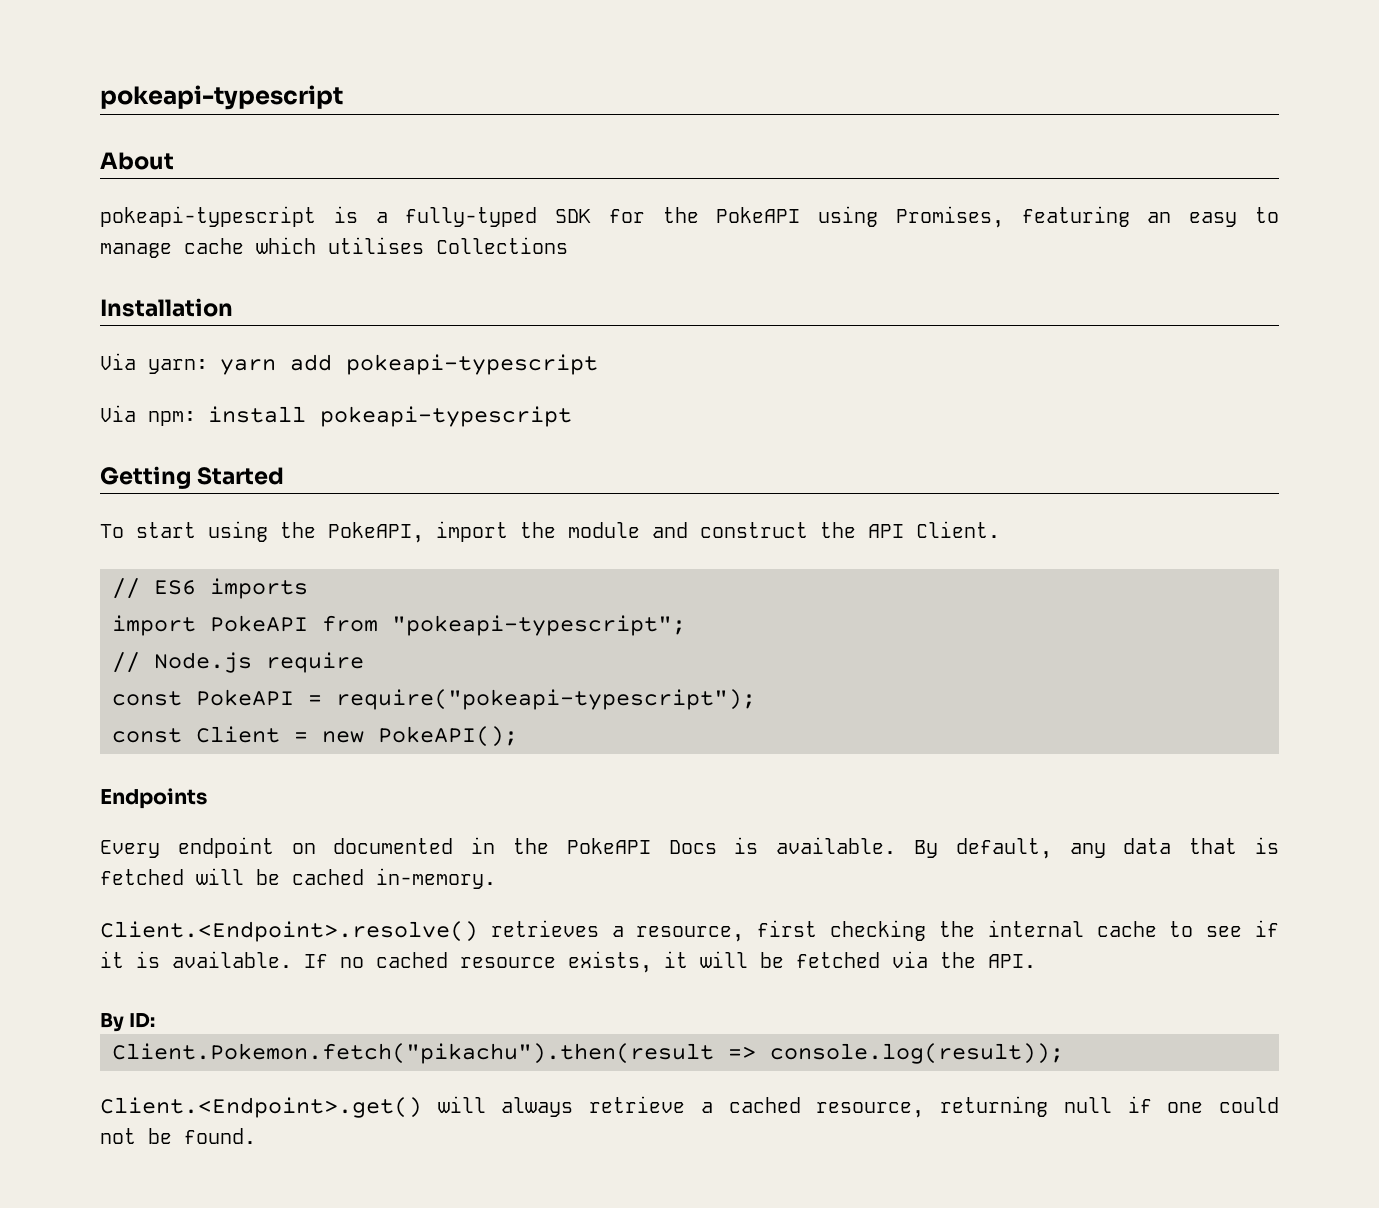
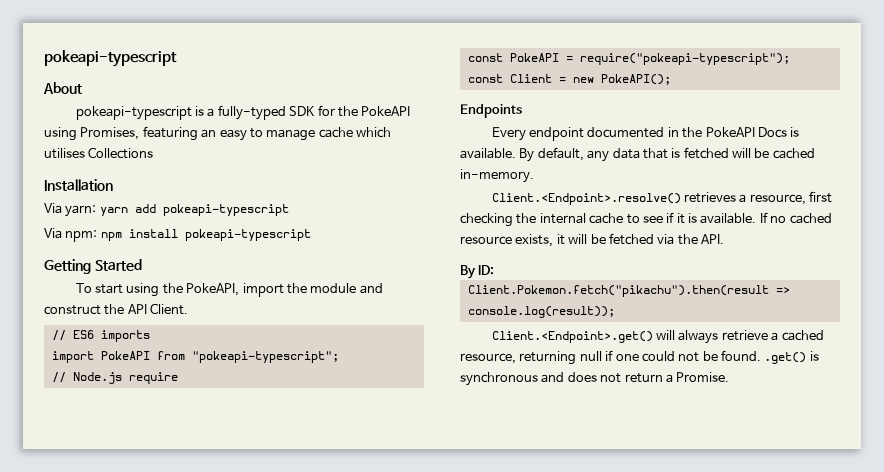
- Via npm: install pokeapi-typescript
+ Via npm: npm install pokeapi-typescript
- Every endpoint on documented in the PokeAPI Docs is available.
+ Every endpoint documented in the PokeAPI Docs is available.
- Client.<Endpoint>.get() will always retrieve a cached resource, returning null if one could not be found.
+ Client.<Endpoint>.get() will always retrieve a cached resource, returning null if one could not be found. .get() is synchronous and does not return a Promise.

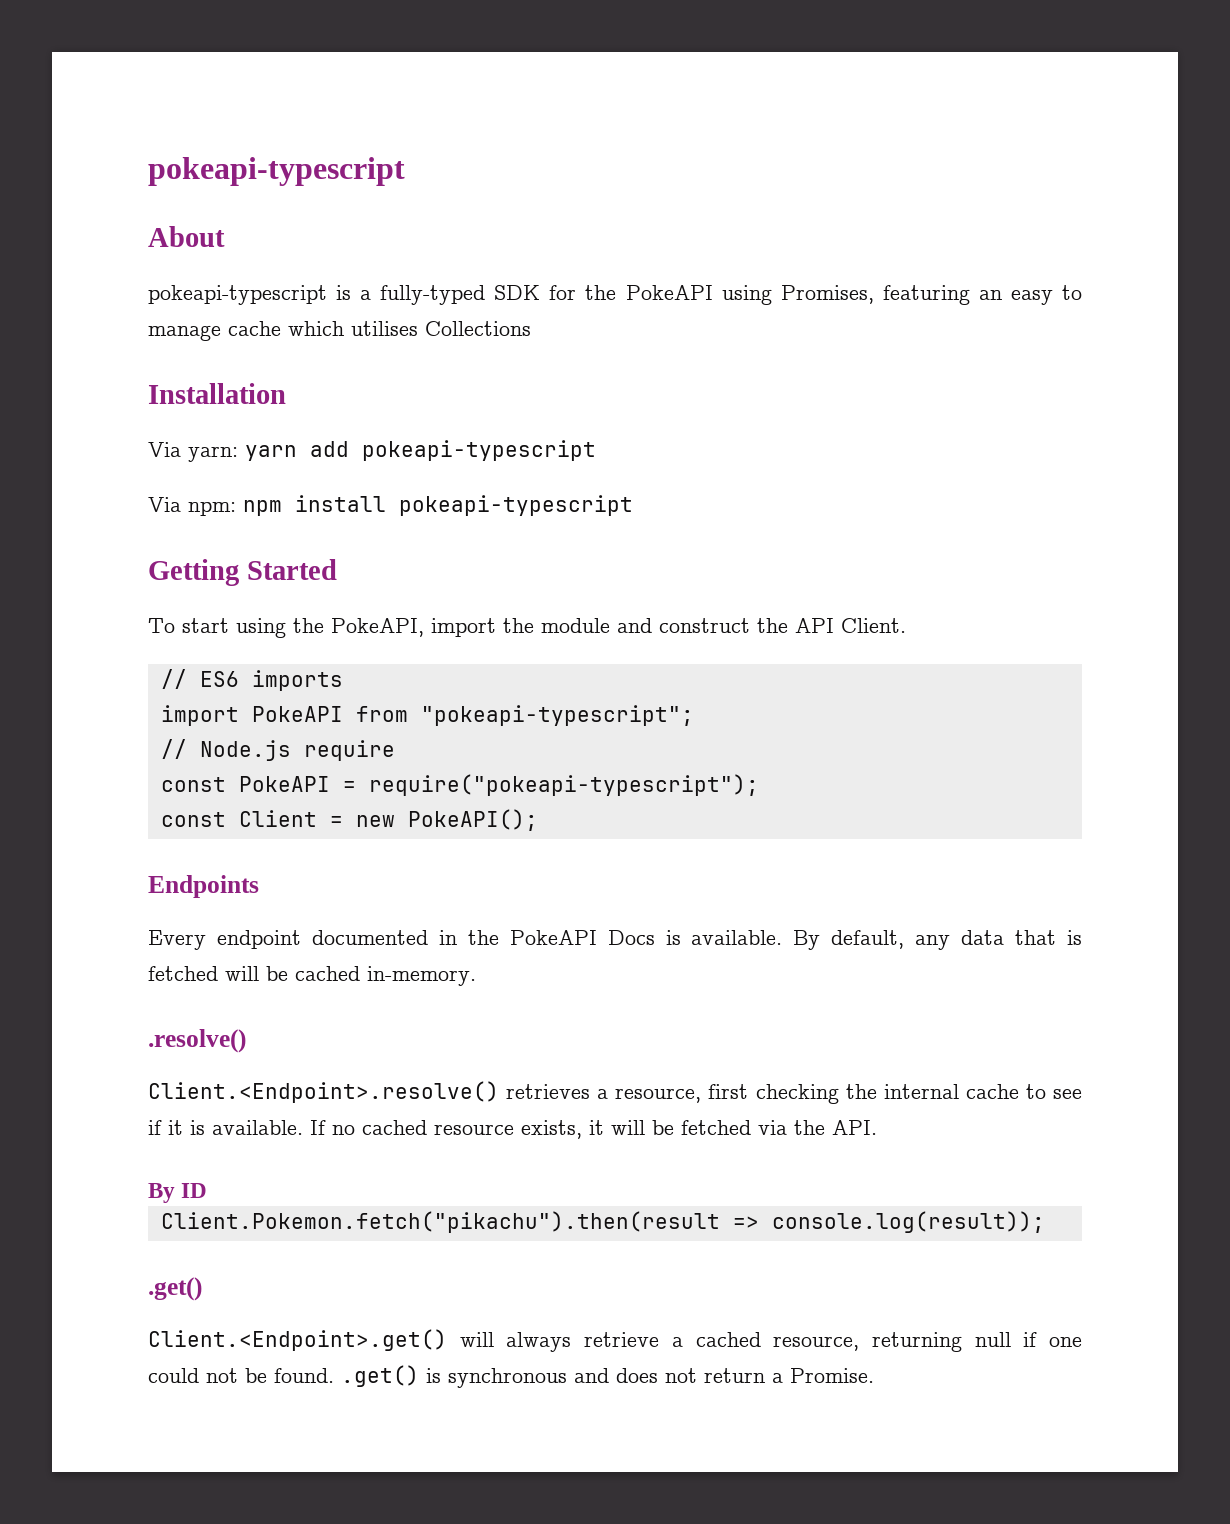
+ .resolve()
- By ID:
+ By ID
  Client.Pokemon.fetch("pikachu").then(result => console.log(result));
+ .get()

